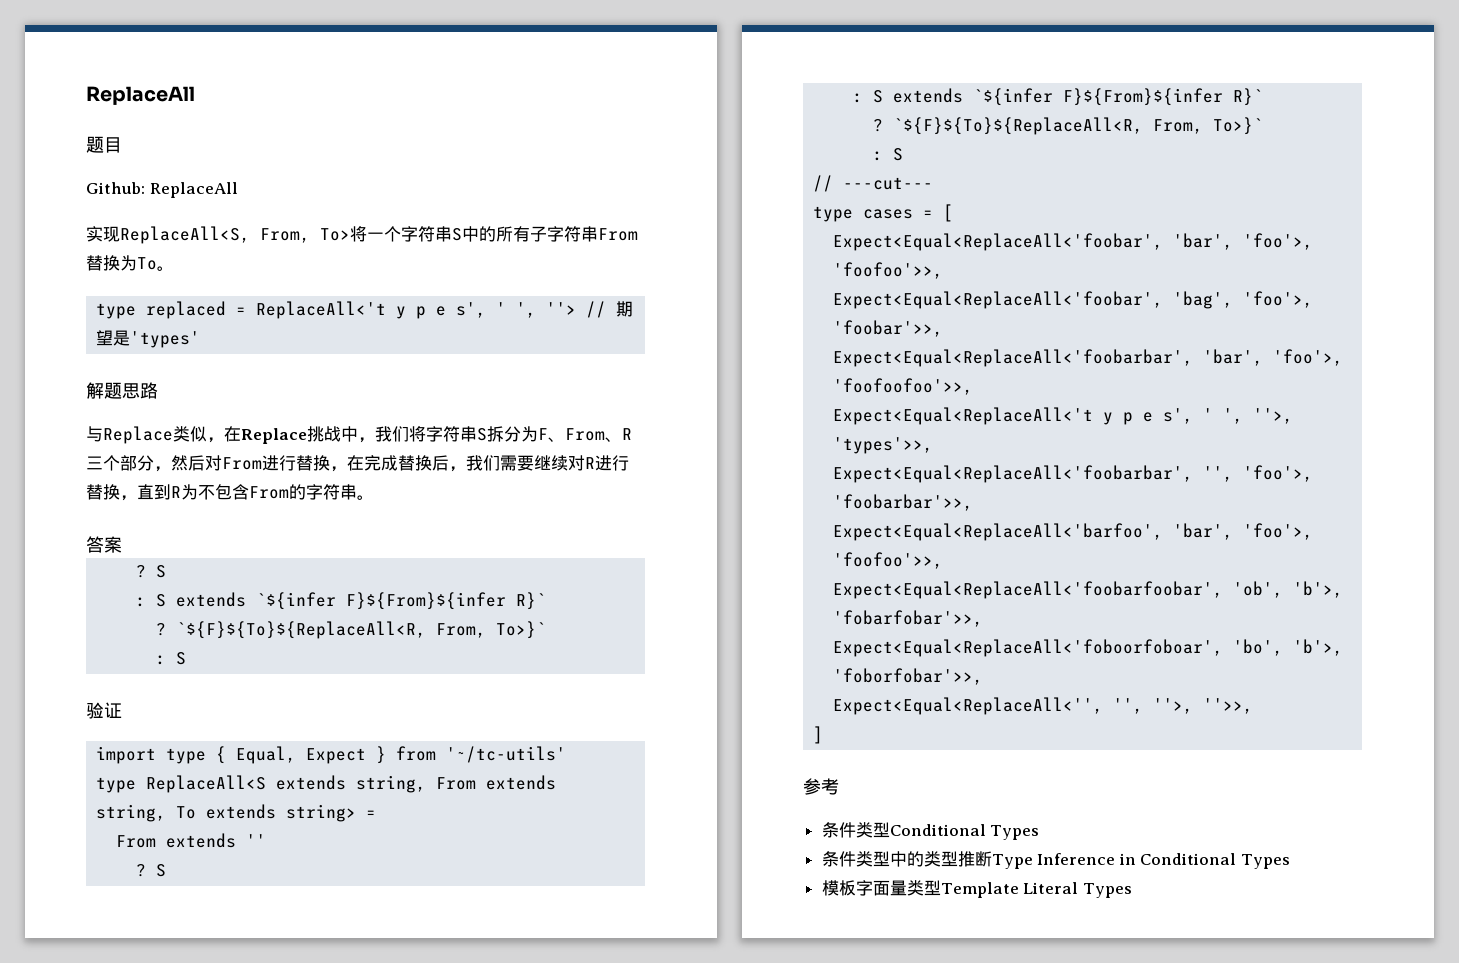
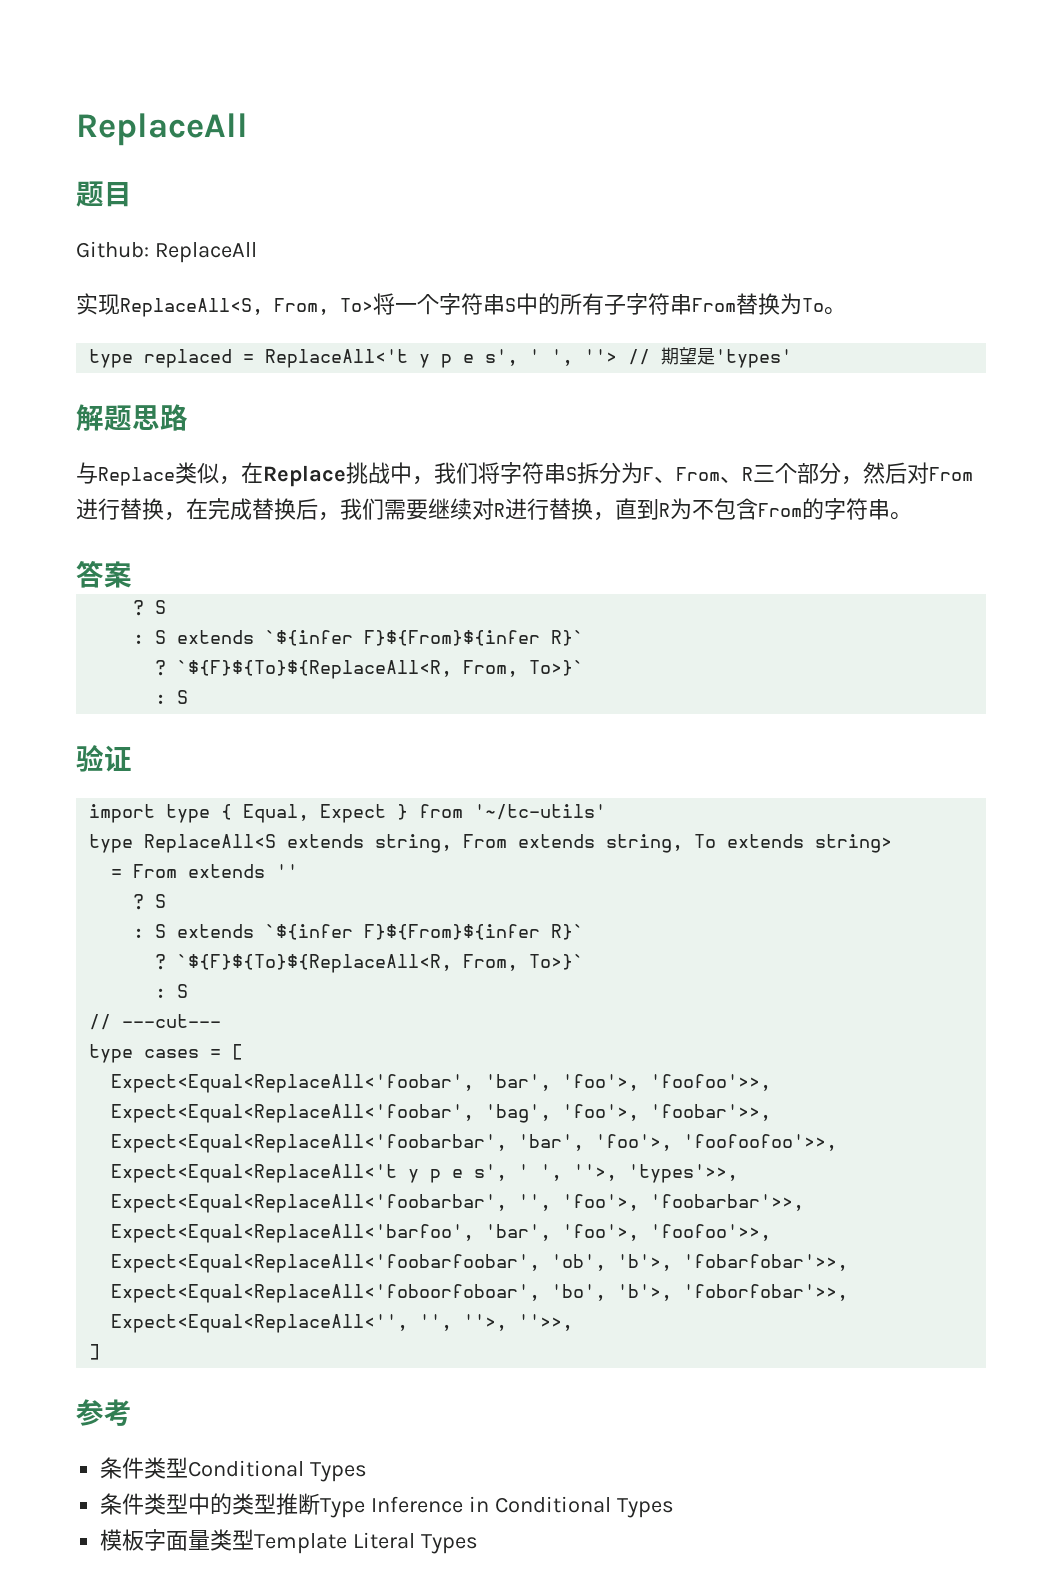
- type ReplaceAll<S extends string, From extends string, To extends string> =
- From extends ''
+ type ReplaceAll<S extends string, From extends string, To extends string>
+ = From extends ''

